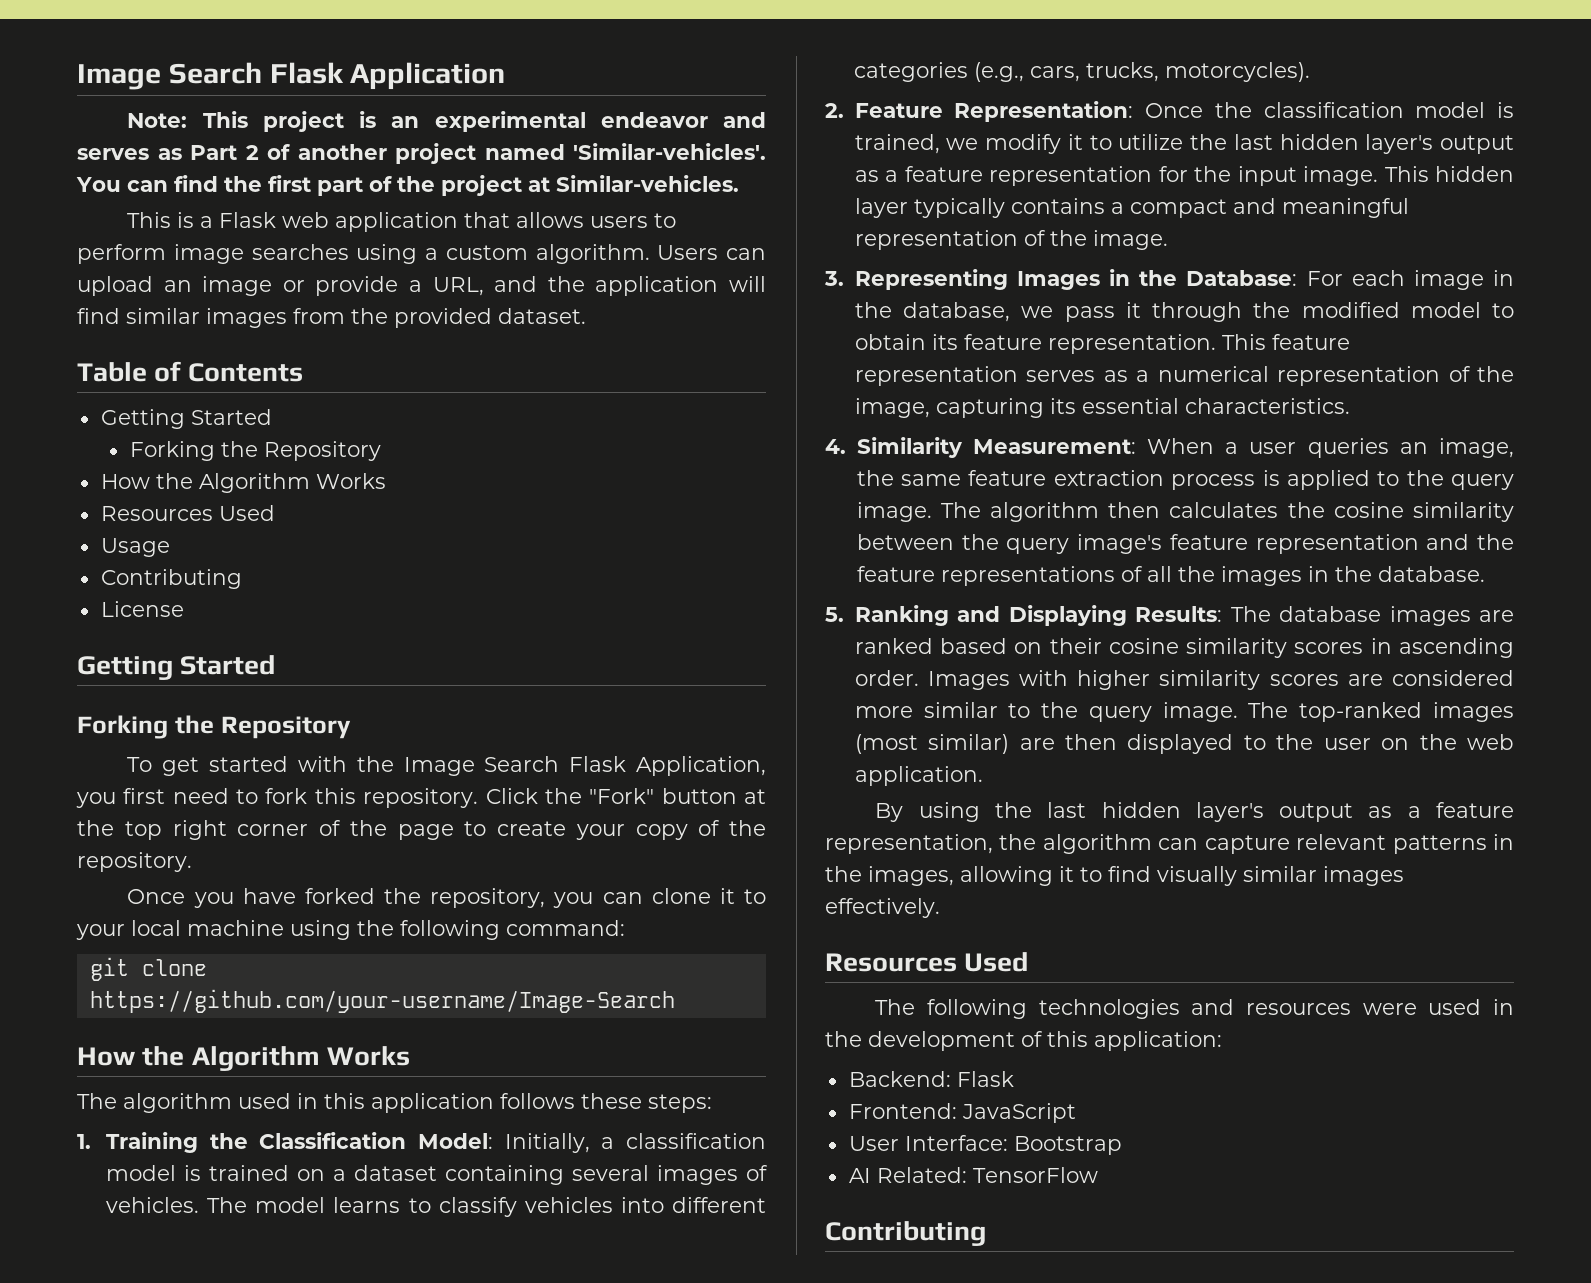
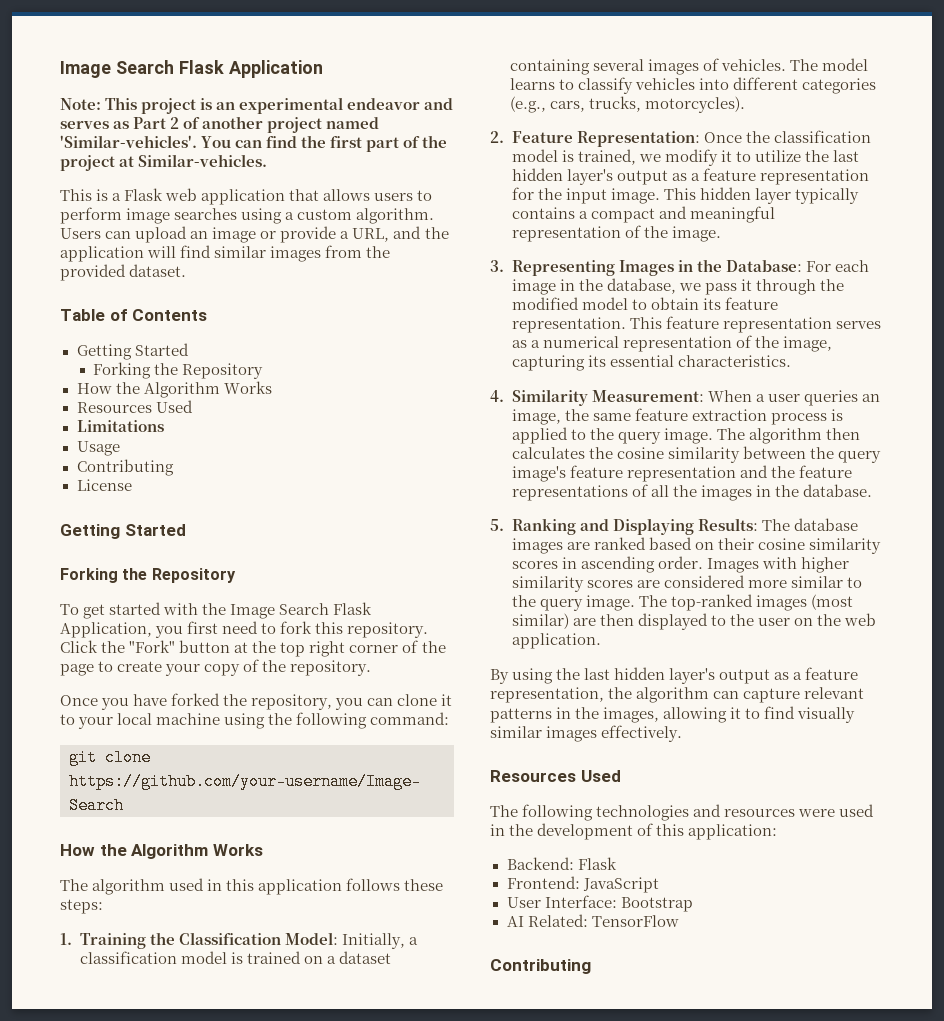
+ Limitations

